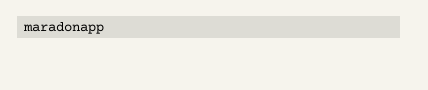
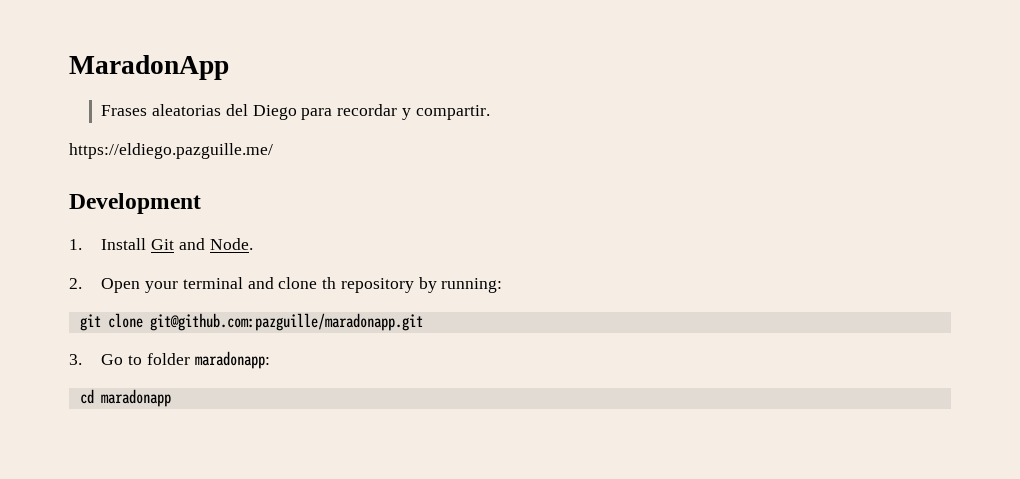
- maradonapp
+ MaradonApp
+ Frases aleatorias del Diego para recordar y compartir.
+ https://eldiego.pazguille.me/
+ Development
+ 1. Install Git and Node.
+ 2. Open your terminal and clone th repository by running:
+ git clone git@github.com:pazguille/maradonapp.git
+ 3. Go to folder maradonapp:
+ cd maradonapp

